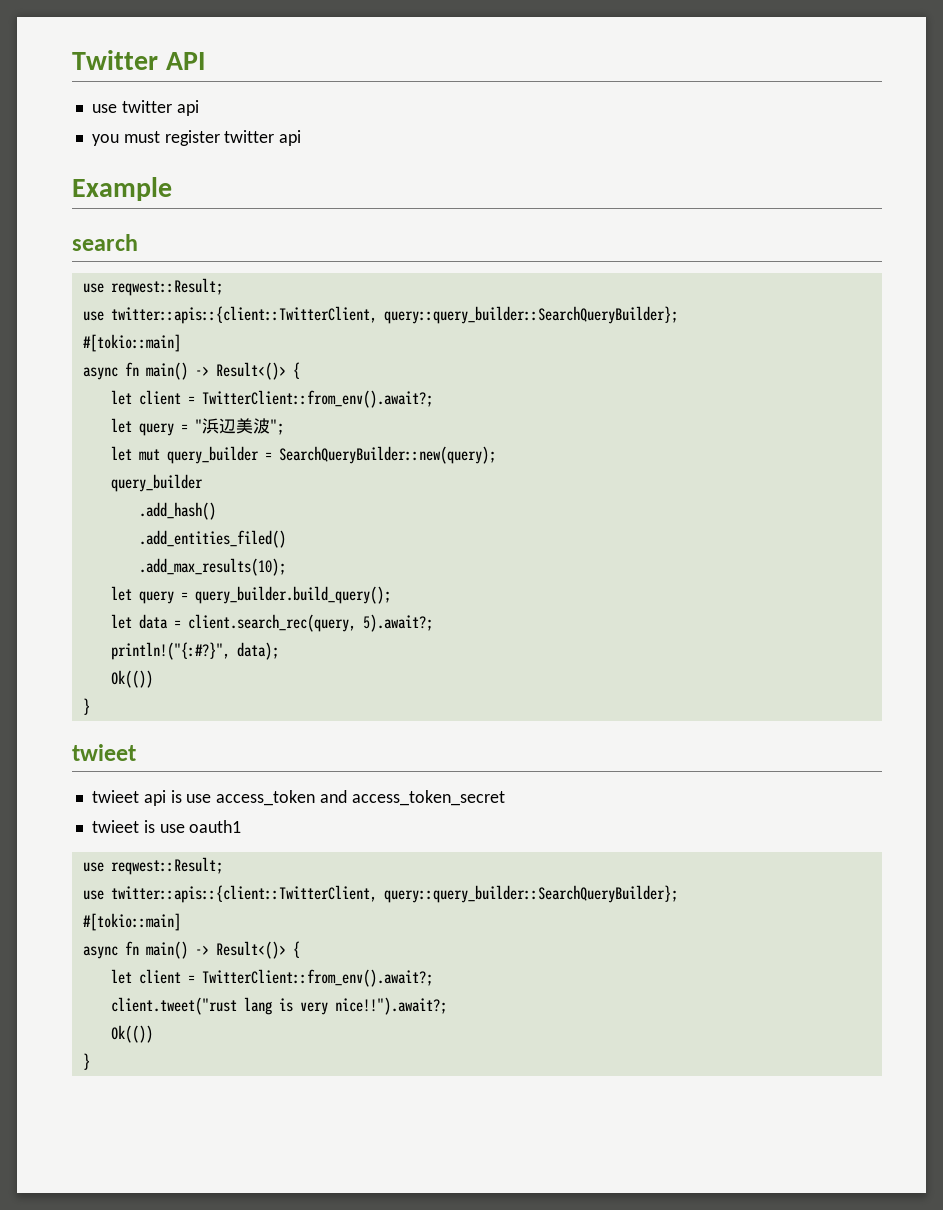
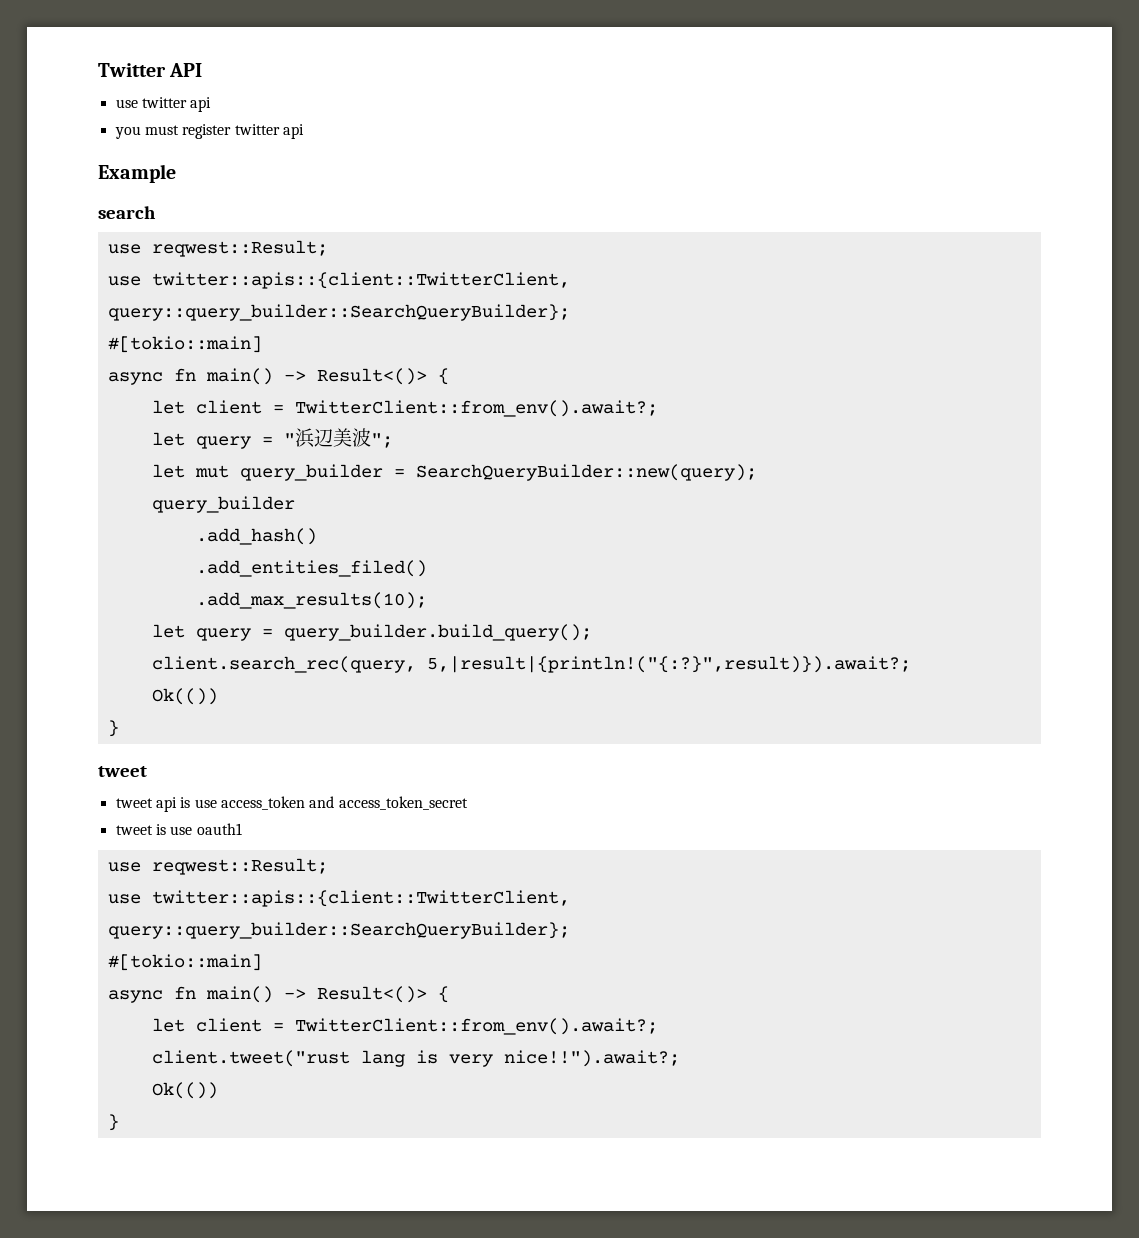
- let data = client.search_rec(query, 5).await?;
- println!("{:#?}", data);
+ client.search_rec(query, 5,|result|{println!("{:?}",result)}).await?;
  Ok(())
  }
- twieet
- twieet api is use access_token and access_token_secret
+ tweet
+ tweet api is use access_token and access_token_secret
- twieet is use oauth1
+ tweet is use oauth1

